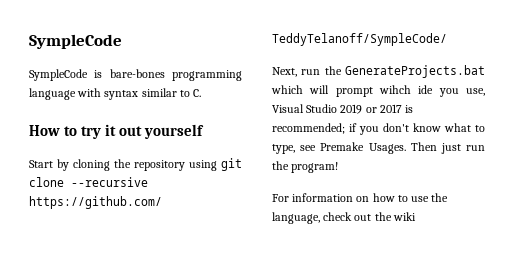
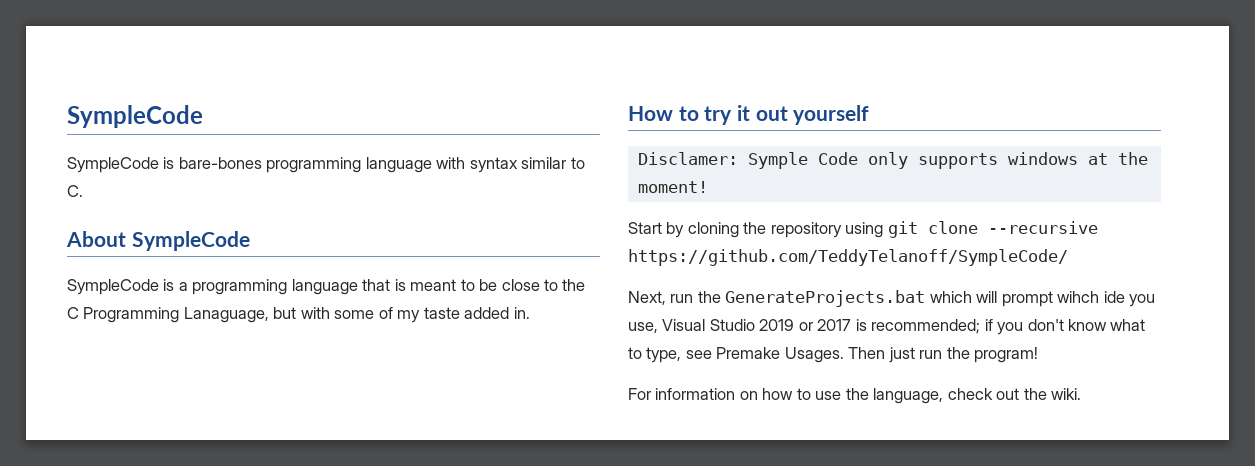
+ About SympleCode
+ SympleCode is a programming language that is meant to be close to the C Programming Lanaguage, but with some of my taste added in.
+ Disclamer: Symple Code only supports windows at the moment!
- For information on how to use the language, check out the wiki
+ For information on how to use the language, check out the wiki.

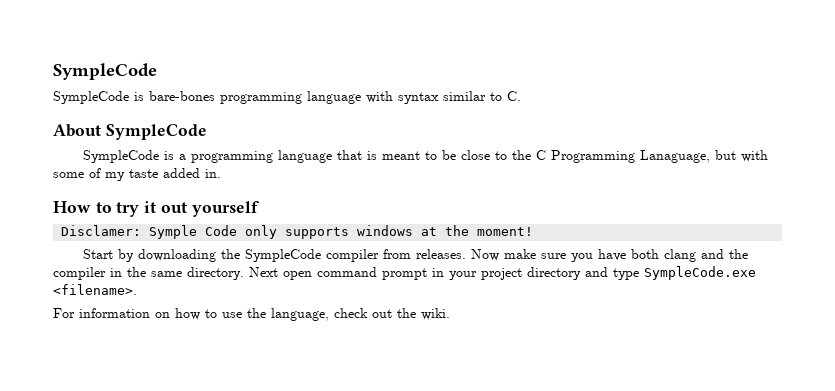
- Start by cloning the repository using git clone --recursive https://github.com/TeddyTelanoff/SympleCode/
- Next, run the GenerateProjects.bat which will prompt wihch ide you use, Visual Studio 2019 or 2017 is recommended; if you don't know what to type, see Premake Usages. Then just run the program!
+ Start by downloading the SympleCode compiler from releases. Now make sure you have both clang and the compiler in the same directory. Next open command prompt in your project directory and type SympleCode.exe <filename>.

